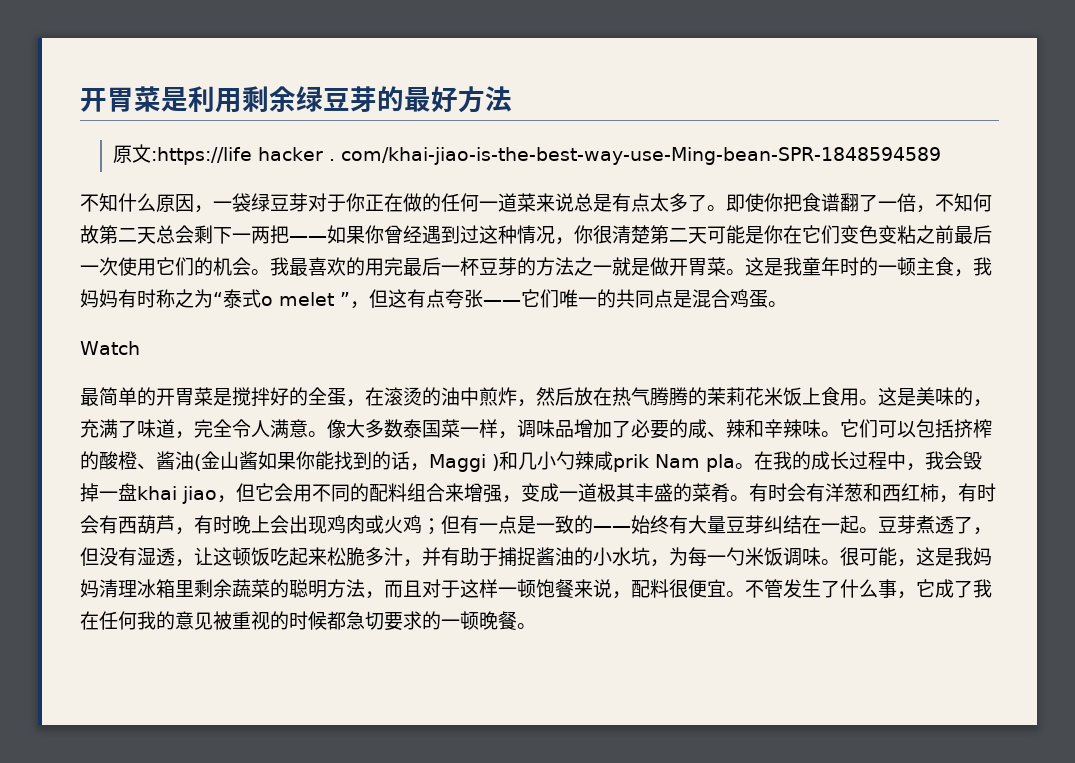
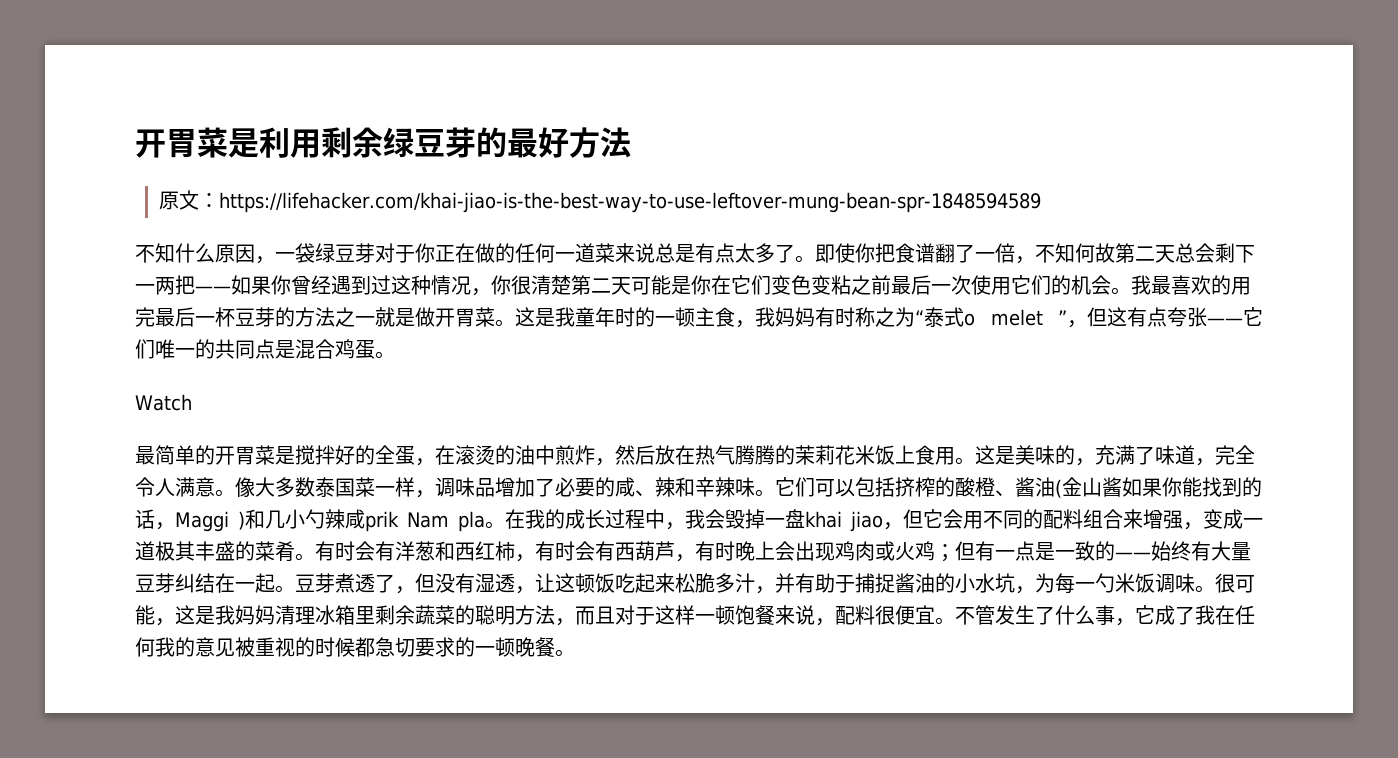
- 原文:https://life hacker . com/khai-jiao-is-the-best-way-use-Ming-bean-SPR-1848594589
+ 原文：https://lifehacker.com/khai-jiao-is-the-best-way-to-use-leftover-mung-bean-spr-1848594589

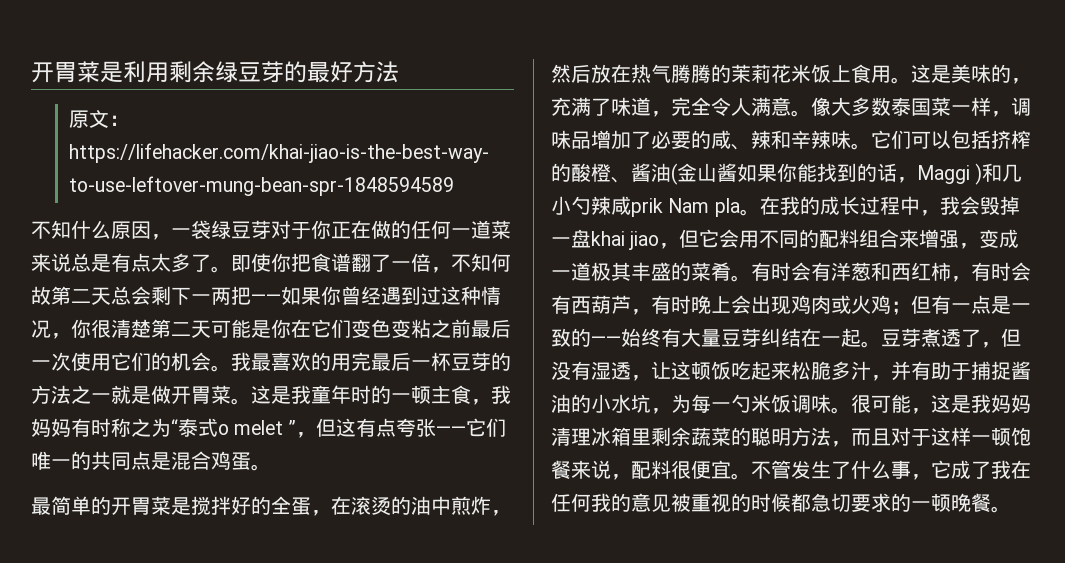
- Watch

